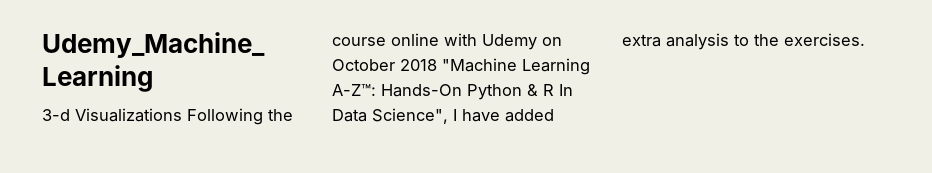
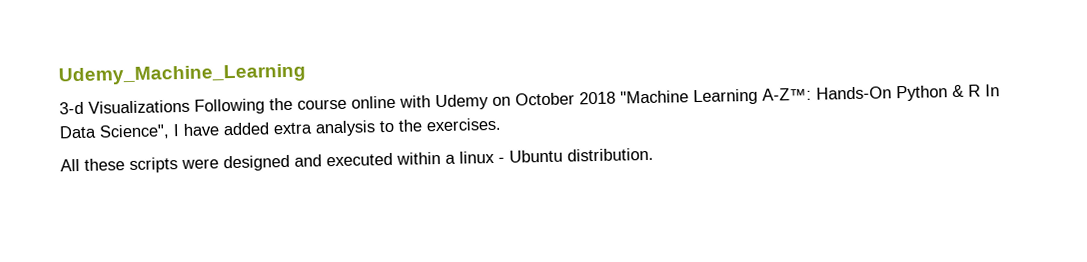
+ All these scripts were designed and executed within a linux - Ubuntu distribution.

